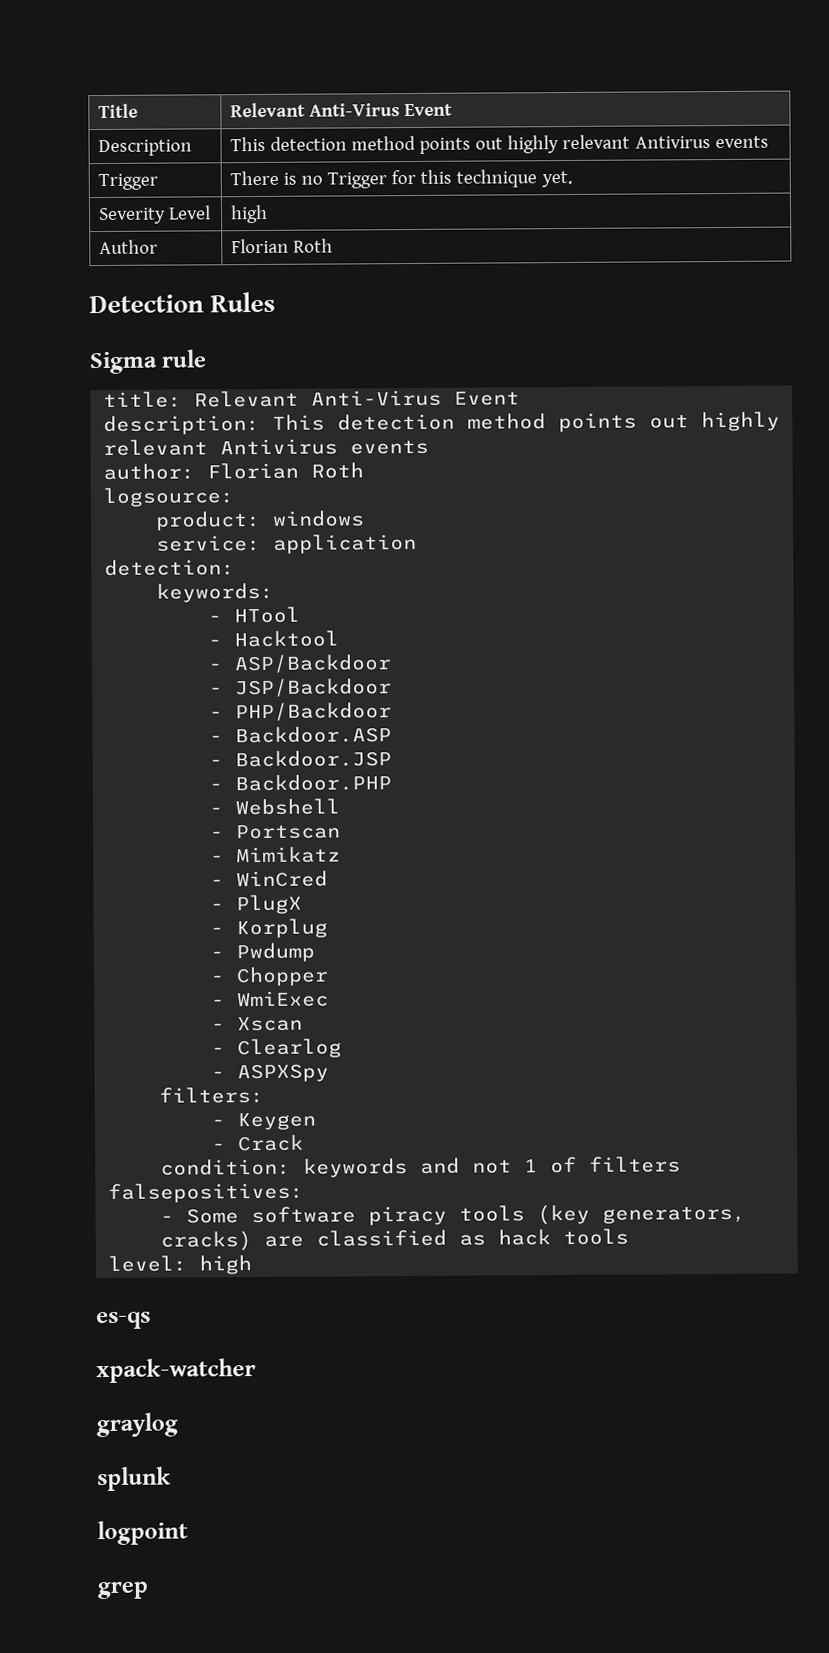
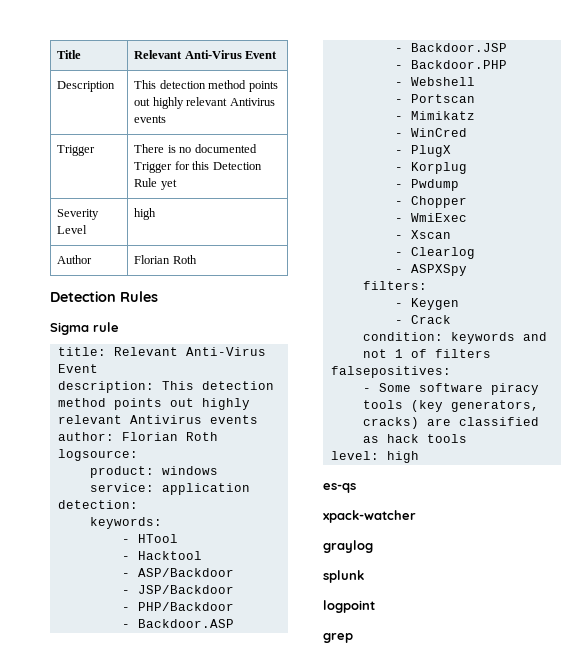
- Trigger | There is no Trigger for this technique yet.
+ Trigger | There is no documented Trigger for this Detection Rule yet

